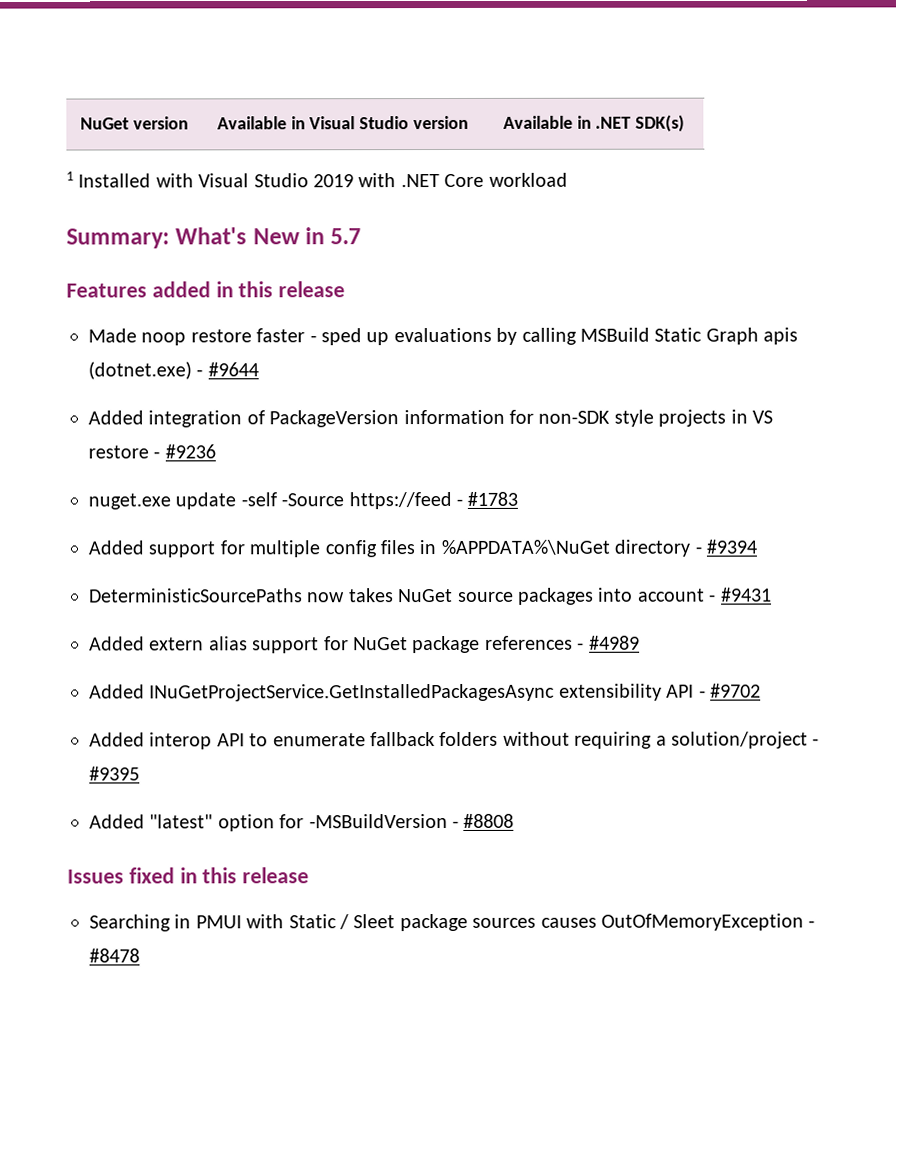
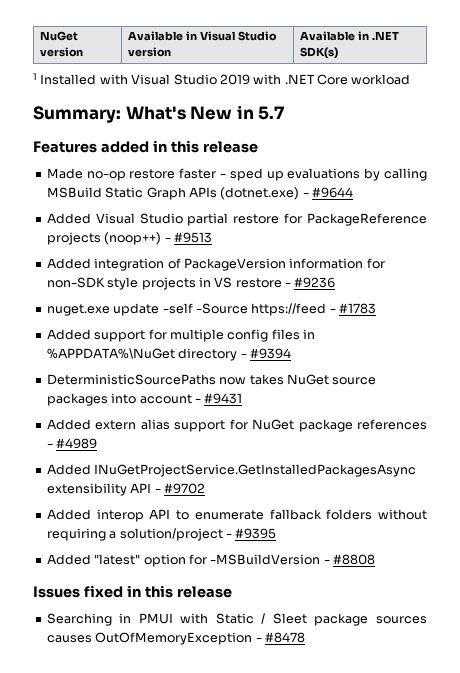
- Made noop restore faster - sped up evaluations by calling MSBuild Static Graph apis (dotnet.exe) - #9644
+ Made no-op restore faster - sped up evaluations by calling MSBuild Static Graph APIs (dotnet.exe) - #9644
+ Added Visual Studio partial restore for PackageReference projects (noop++) - #9513

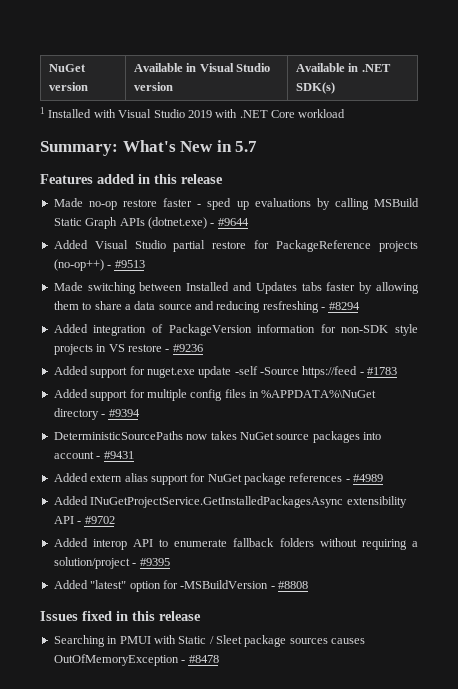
- Added Visual Studio partial restore for PackageReference projects (noop++) - #9513
+ Added Visual Studio partial restore for PackageReference projects (no-op++) - #9513
+ Made switching between Installed and Updates tabs faster by allowing them to share a data source and reducing resfreshing - #8294
- nuget.exe update -self -Source https://feed - #1783
+ Added support for nuget.exe update -self -Source https://feed - #1783

